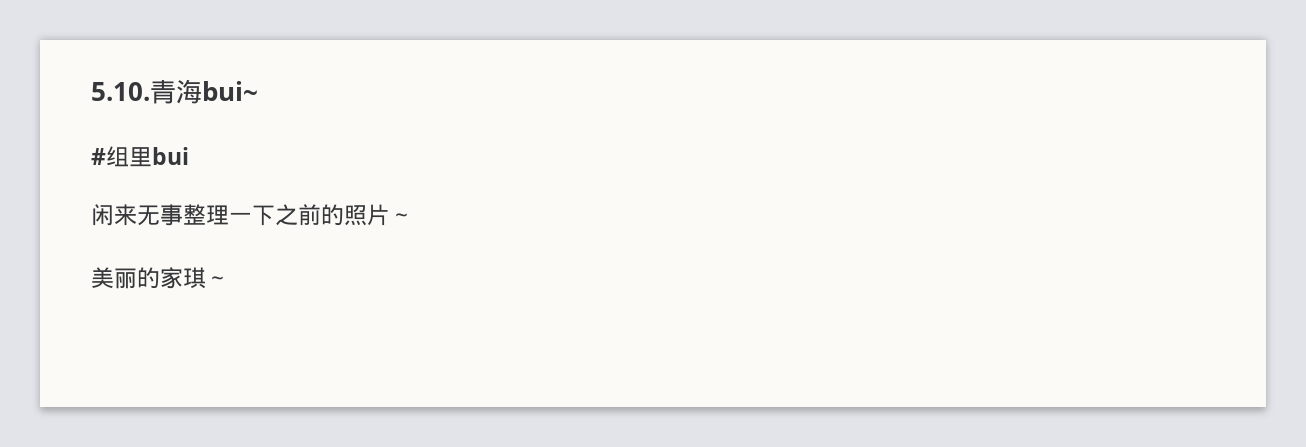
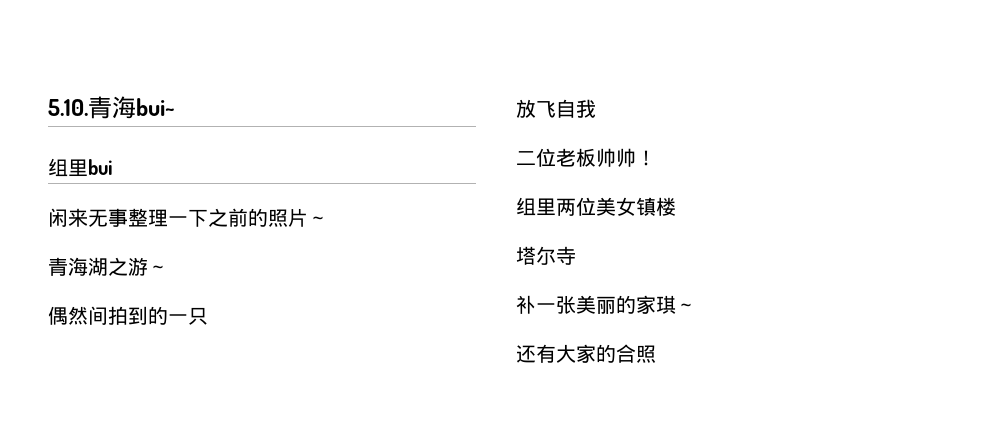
- #组里bui
+ 组里bui
- 美丽的家琪～
+ 青海湖之游～
+ 偶然间拍到的一只
+ 放飞自我
+ 二位老板帅帅！
+ 组里两位美女镇楼
+ 塔尔寺
+ 补一张美丽的家琪～
+ 还有大家的合照

